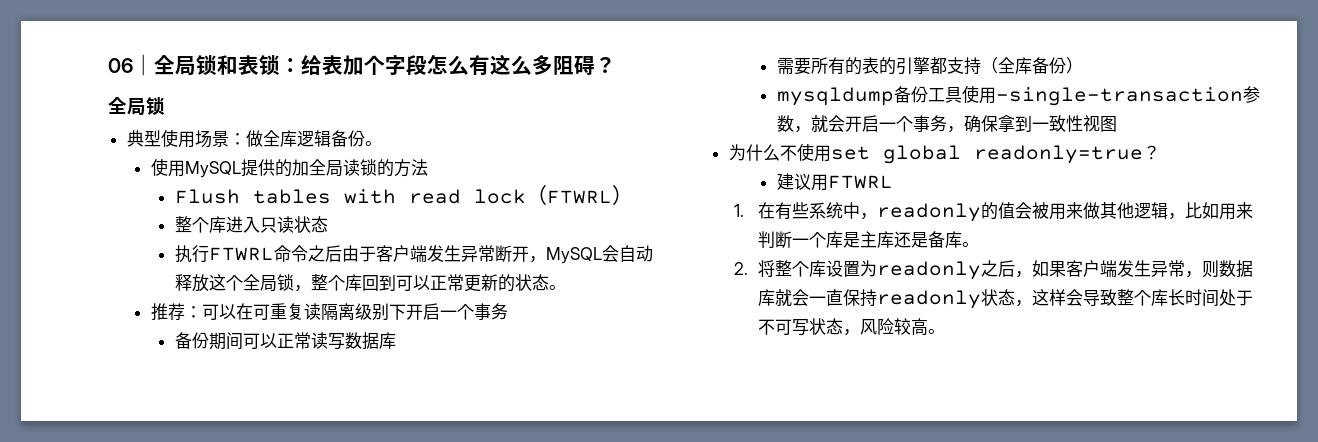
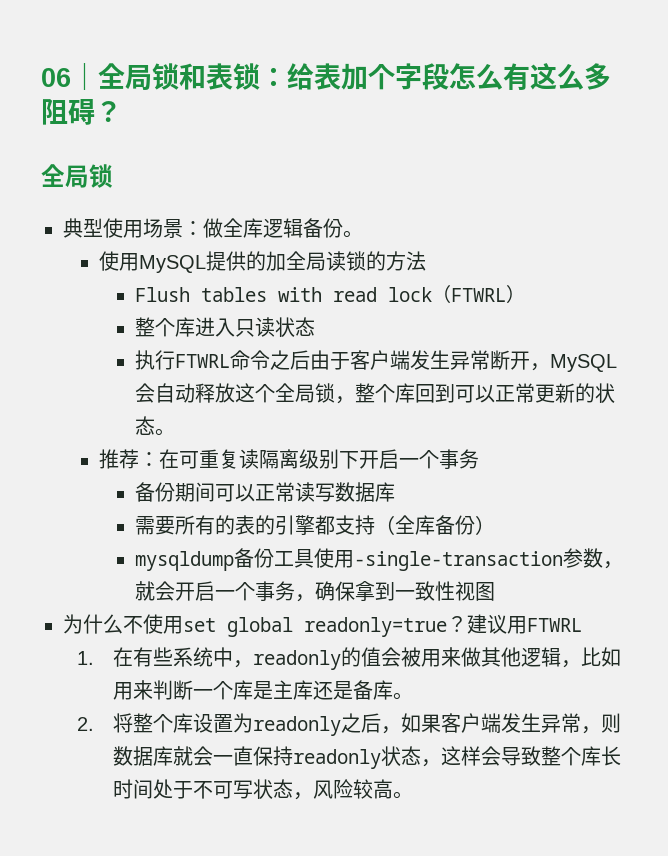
- 推荐：可以在可重复读隔离级别下开启一个事务
+ 推荐：在可重复读隔离级别下开启一个事务
- 为什么不使用set global readonly=true？
- 建议用FTWRL
+ 为什么不使用set global readonly=true？建议用FTWRL

